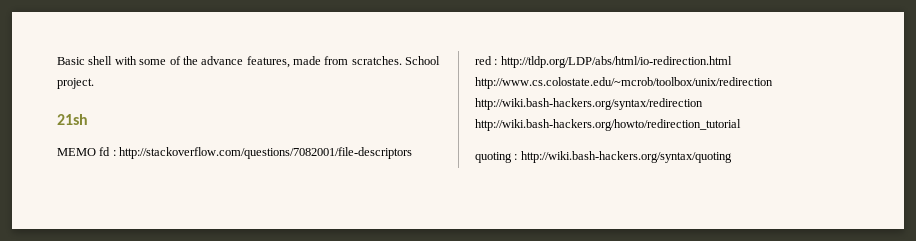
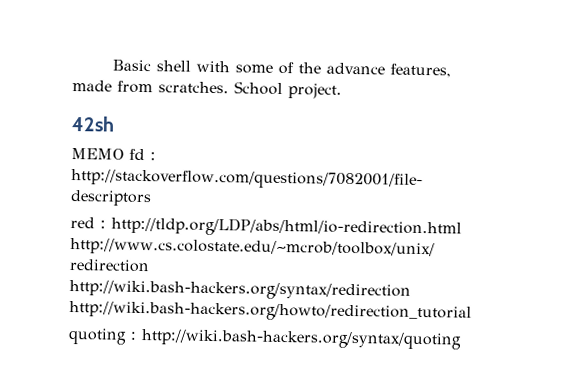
- 21sh
+ 42sh

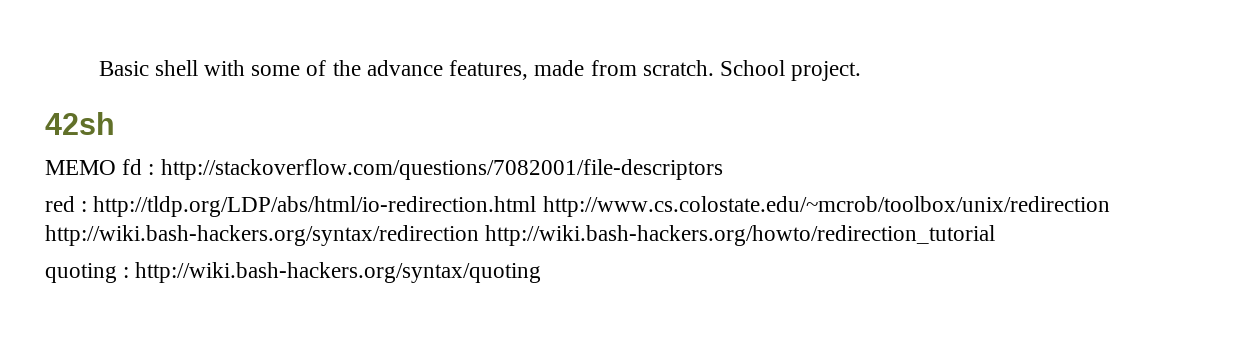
- Basic shell with some of the advance features, made from scratches.
+ Basic shell with some of the advance features, made from scratch.

